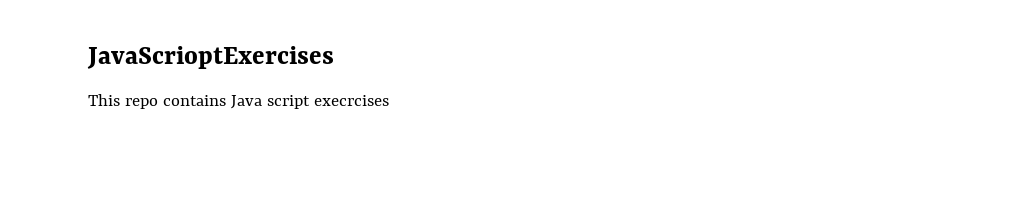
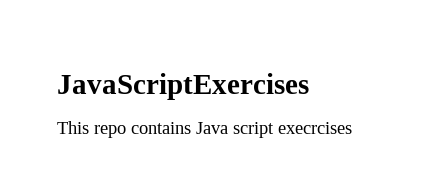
- JavaScrioptExercises
+ JavaScriptExercises

